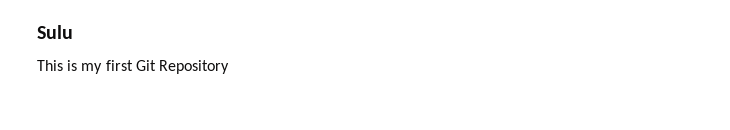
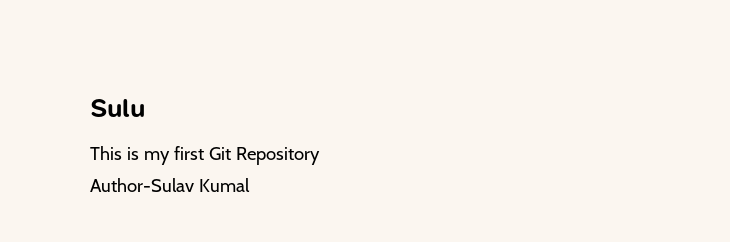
+ Author-Sulav Kumal

